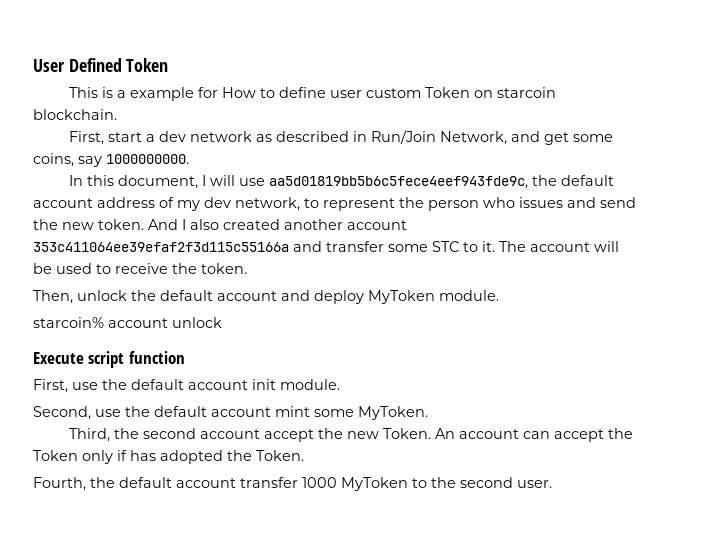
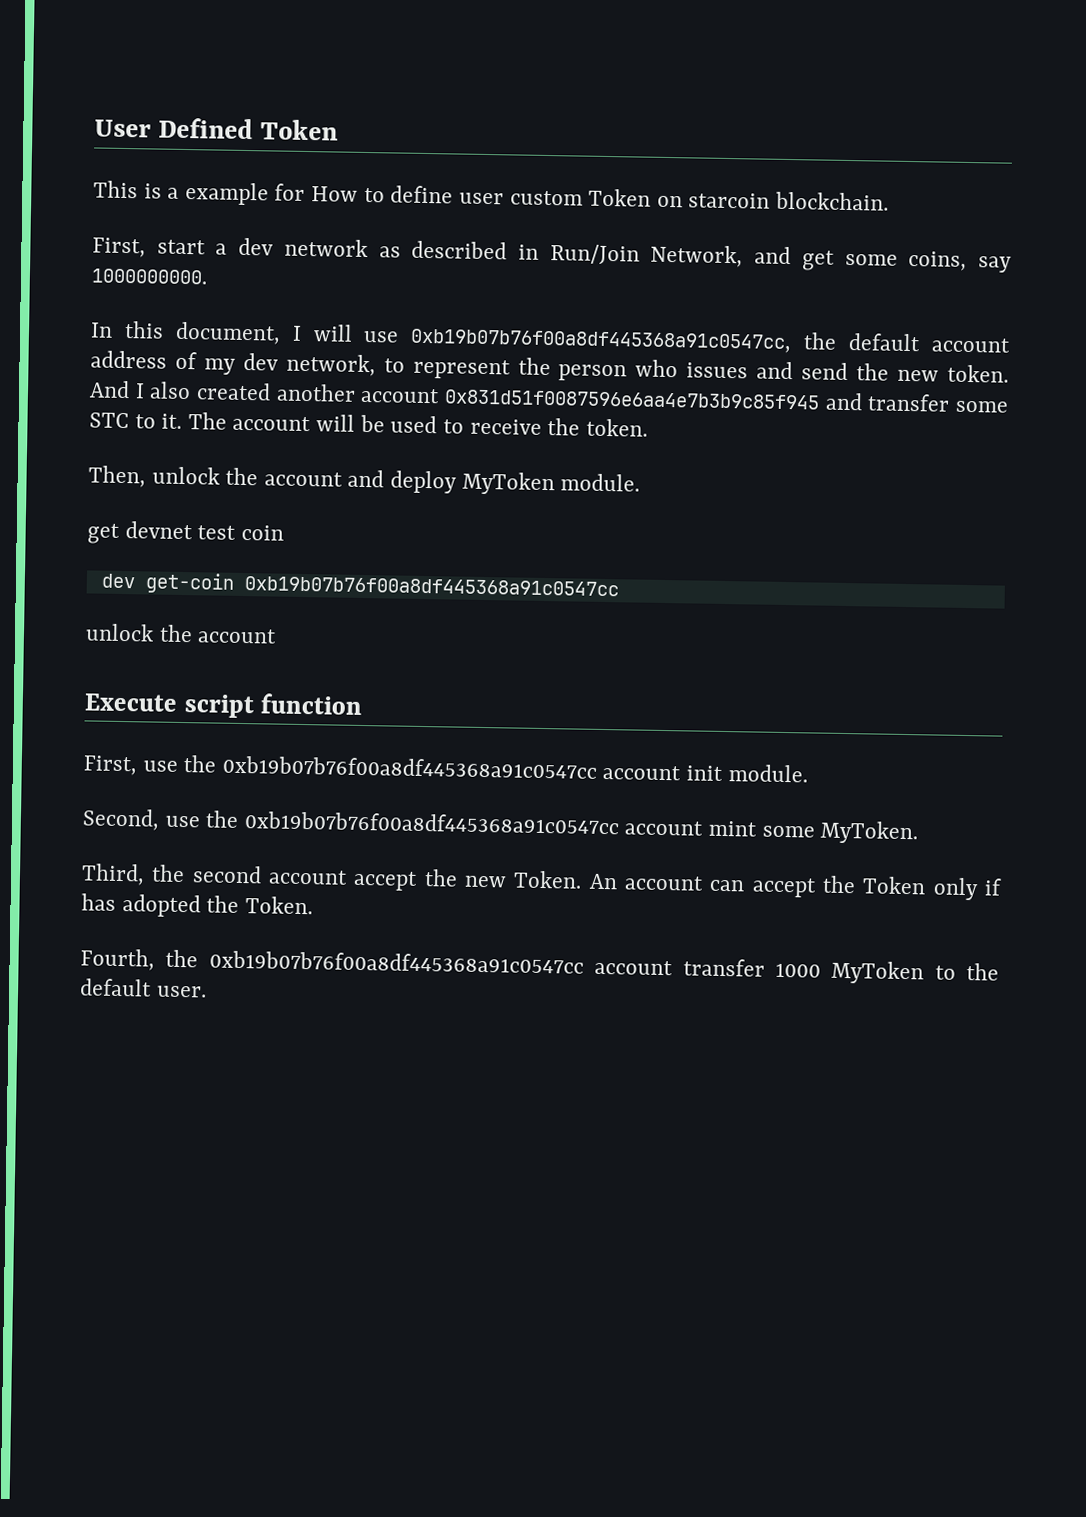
- In this document, I will use aa5d01819bb5b6c5fece4eef943fde9c, the default account address of my dev network, to represent the person who issues and send the new token.
+ In this document, I will use 0xb19b07b76f00a8df445368a91c0547cc, the default account address of my dev network, to represent the person who issues and send the new token.
- And I also created another account 353c411064ee39efaf2f3d115c55166a and transfer some STC to it.
+ And I also created another account 0x831d51f0087596e6aa4e7b3b9c85f945 and transfer some STC to it.
- Then, unlock the default account and deploy MyToken module.
+ Then, unlock the account and deploy MyToken module.
- starcoin% account unlock
+ get devnet test coin
+ dev get-coin 0xb19b07b76f00a8df445368a91c0547cc
+ unlock the account
- First, use the default account init module.
+ First, use the 0xb19b07b76f00a8df445368a91c0547cc account init module.
- Second, use the default account mint some MyToken.
+ Second, use the 0xb19b07b76f00a8df445368a91c0547cc account mint some MyToken.
- Fourth, the default account transfer 1000 MyToken to the second user.
+ Fourth, the 0xb19b07b76f00a8df445368a91c0547cc account transfer 1000 MyToken to the default user.

